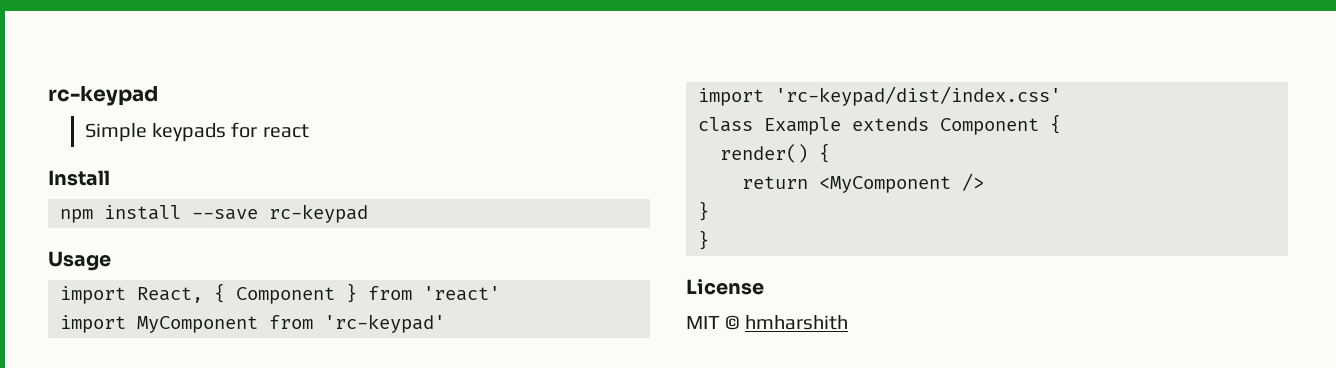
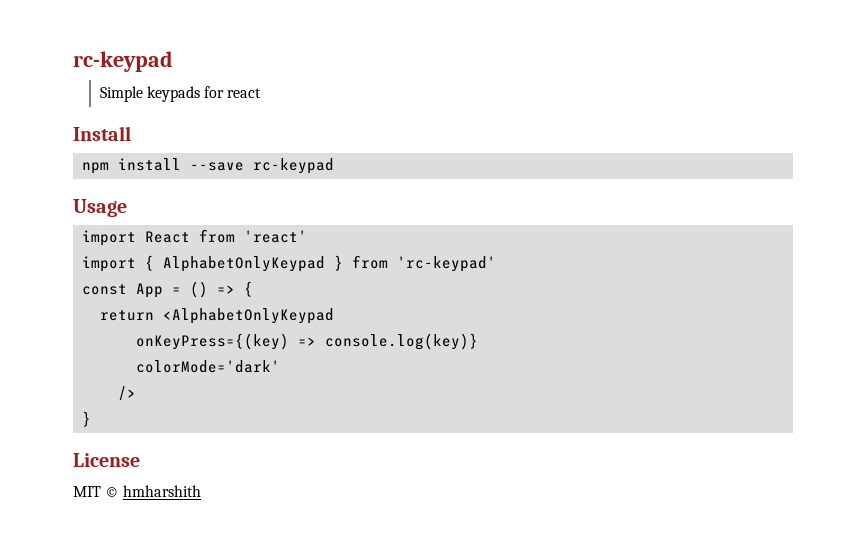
- import React, { Component } from 'react'
+ import React from 'react'
- import MyComponent from 'rc-keypad'
+ import { AlphabetOnlyKeypad } from 'rc-keypad'
- import 'rc-keypad/dist/index.css'
- class Example extends Component {
- render() {
- return <MyComponent />
- }
+ const App = () => {
+ return <AlphabetOnlyKeypad
+ onKeyPress={(key) => console.log(key)}
+ colorMode='dark'
+ />

